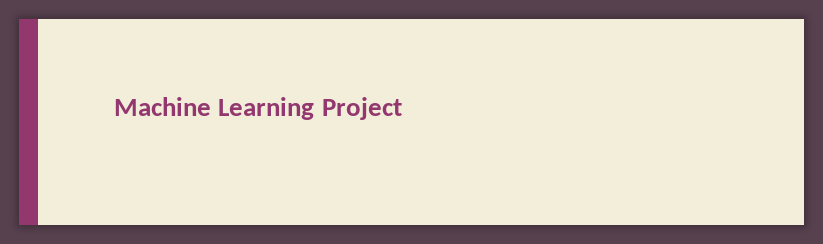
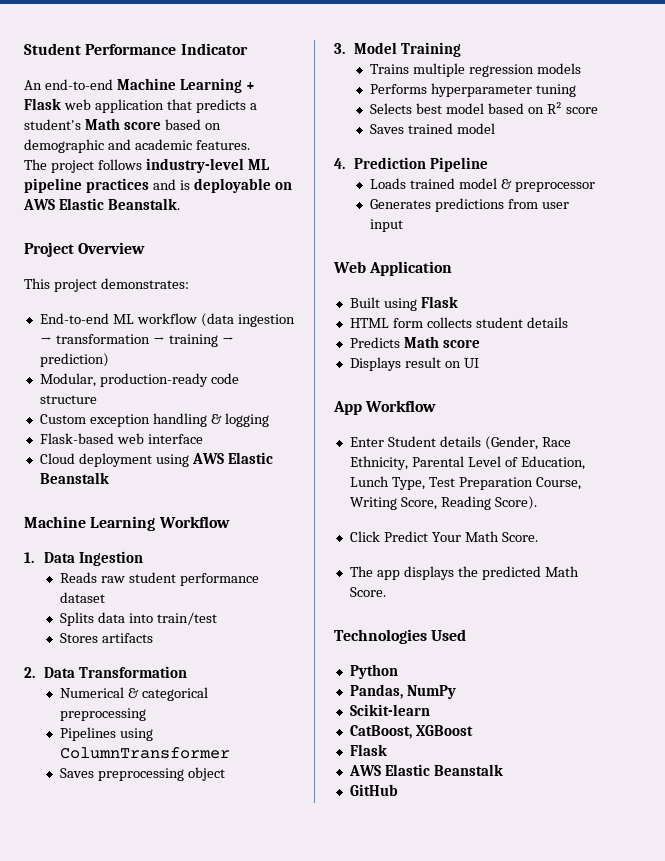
- Machine Learning Project
+ Student Performance Indicator
+ An end-to-end Machine Learning + Flask web application that predicts a student's Math score based on demographic and academic features.
+ The project follows industry-level ML pipeline practices and is deployable on AWS Elastic Beanstalk.
+ Project Overview
+ This project demonstrates:
+ End-to-end ML workflow (data ingestion → transformation → training → prediction)
+ Modular, production-ready code structure
+ Custom exception handling & logging
+ Flask-based web interface
+ Cloud deployment using AWS Elastic Beanstalk
+ Machine Learning Workflow
+ 1. Data Ingestion
+ Reads raw student performance dataset
+ Splits data into train/test
+ Stores artifacts
+ 2. Data Transformation
+ Numerical & categorical preprocessing
+ Pipelines using ColumnTransformer
+ Saves preprocessing object
+ 3. Model Training
+ Trains multiple regression models
+ Performs hyperparameter tuning
+ Selects best model based on R² score
+ Saves trained model
+ 4. Prediction Pipeline
+ Loads trained model & preprocessor
+ Generates predictions from user input
+ Web Application
+ Built using Flask
+ HTML form collects student details
+ Predicts Math score
+ Displays result on UI
+ App Workflow
+ Enter Student details (Gender, Race Ethnicity, Parental Level of Education, Lunch Type, Test Preparation Course, Writing Score, Reading Score).
+ Click Predict Your Math Score.
+ The app displays the predicted Math Score.
+ Technologies Used
+ Python
+ Pandas, NumPy
+ Scikit-learn
+ CatBoost, XGBoost
+ Flask
+ AWS Elastic Beanstalk
+ GitHub

